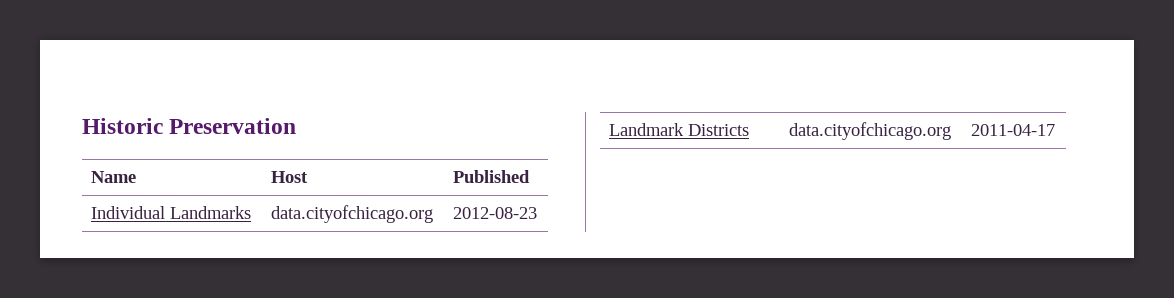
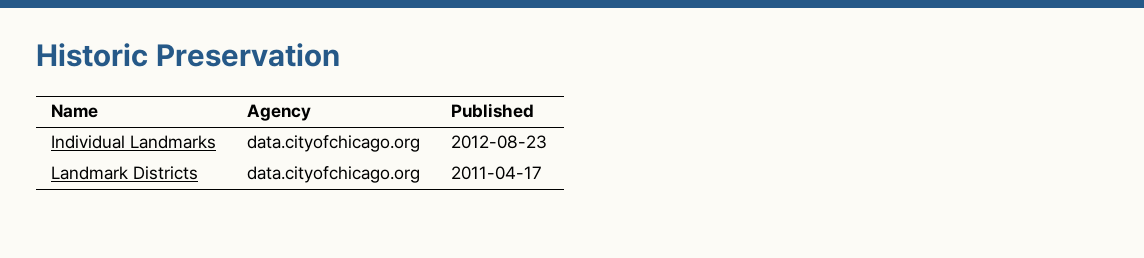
- Name | Host | Published
+ Name | Agency | Published

